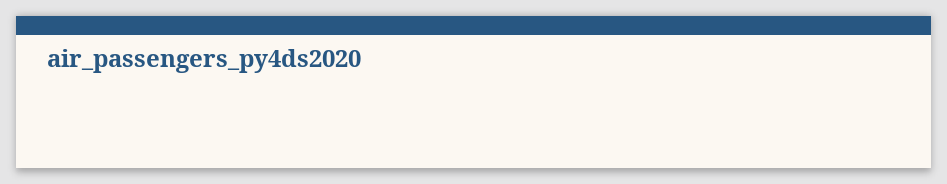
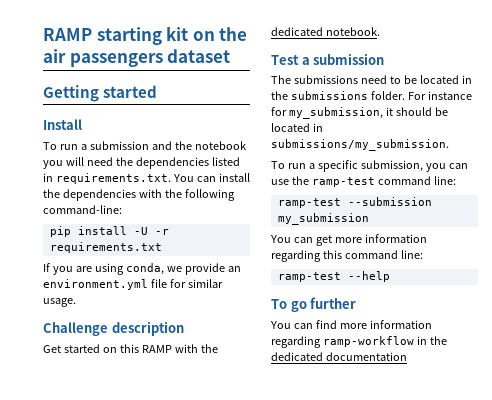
- air_passengers_py4ds2020
+ RAMP starting kit on the air passengers dataset
+ Getting started
+ Install
+ To run a submission and the notebook you will need the dependencies listed in requirements.txt. You can install the dependencies with the following command-line:
+ pip install -U -r requirements.txt
+ If you are using conda, we provide an environment.yml file for similar usage.
+ Challenge description
+ Get started on this RAMP with the dedicated notebook.
+ Test a submission
+ The submissions need to be located in the submissions folder. For instance for my_submission, it should be located in submissions/my_submission.
+ To run a specific submission, you can use the ramp-test command line:
+ ramp-test --submission my_submission
+ You can get more information regarding this command line:
+ ramp-test --help
+ To go further
+ You can find more information regarding ramp-workflow in the dedicated documentation

